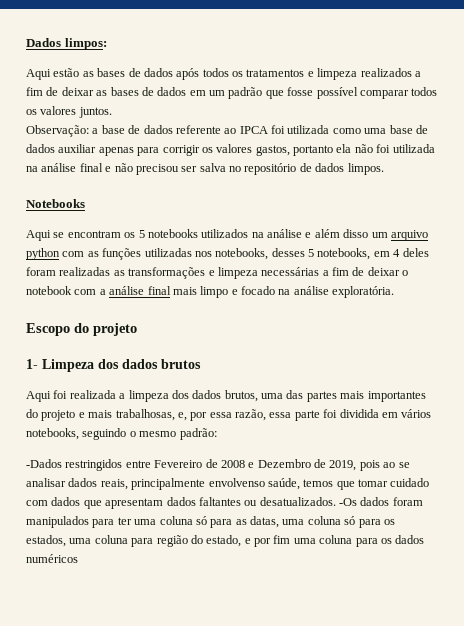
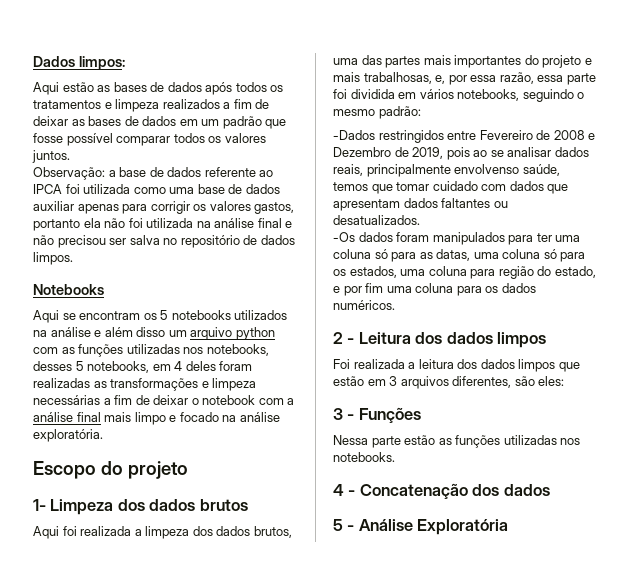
- -Dados restringidos entre Fevereiro de 2008 e Dezembro de 2019, pois ao se analisar dados reais, principalmente envolvenso saúde, temos que tomar cuidado com dados que apresentam dados faltantes ou desatualizados. -Os dados foram manipulados para ter uma coluna só para as datas, uma coluna só para os estados, uma coluna para região do estado, e por fim uma coluna para os dados numéricos
+ -Dados restringidos entre Fevereiro de 2008 e Dezembro de 2019, pois ao se analisar dados reais, principalmente envolvenso saúde, temos que tomar cuidado com dados que apresentam dados faltantes ou desatualizados.
+ -Os dados foram manipulados para ter uma coluna só para as datas, uma coluna só para os estados, uma coluna para região do estado, e por fim uma coluna para os dados numéricos.
+ 2 - Leitura dos dados limpos
+ Foi realizada a leitura dos dados limpos que estão em 3 arquivos diferentes, são eles:
+ 3 - Funções
+ Nessa parte estão as funções utilizadas nos notebooks.
+ 4 - Concatenação dos dados
+ 5 - Análise Exploratória

